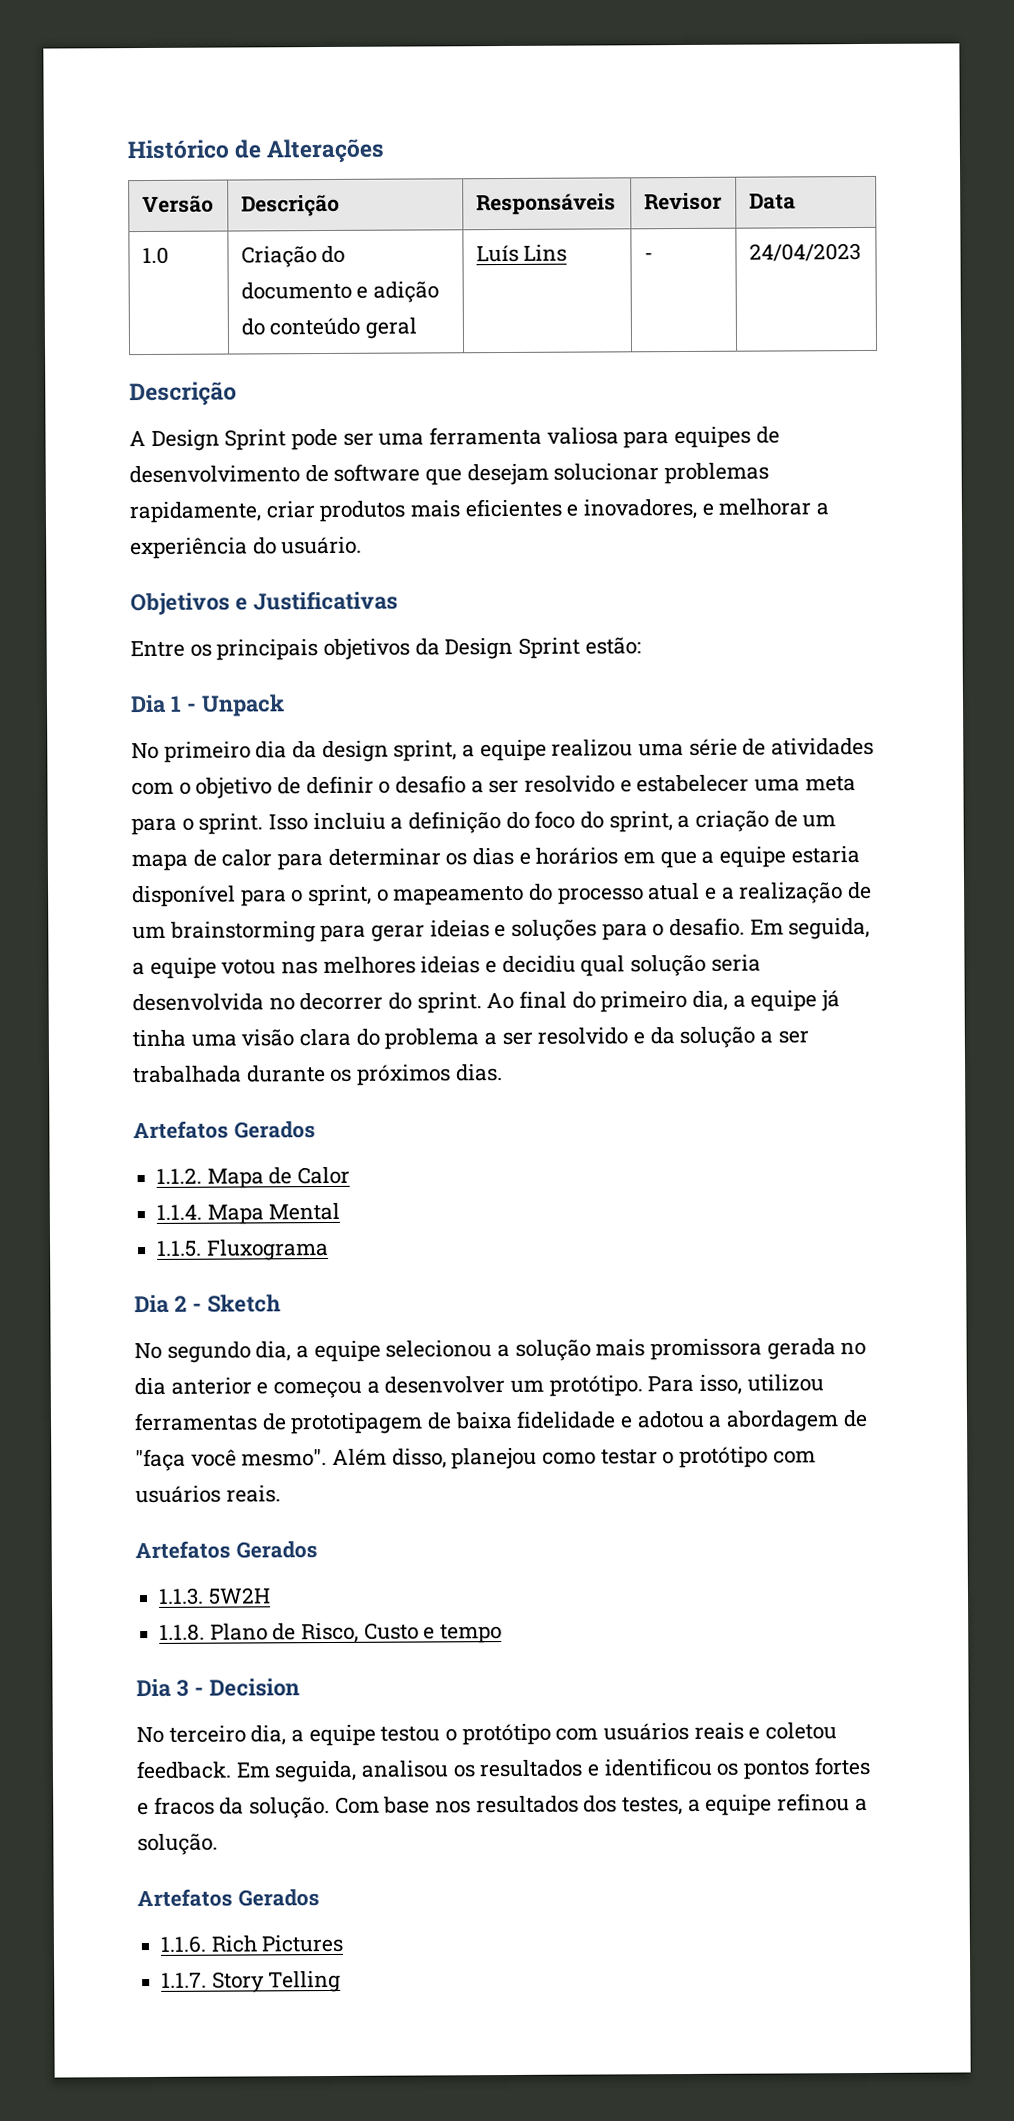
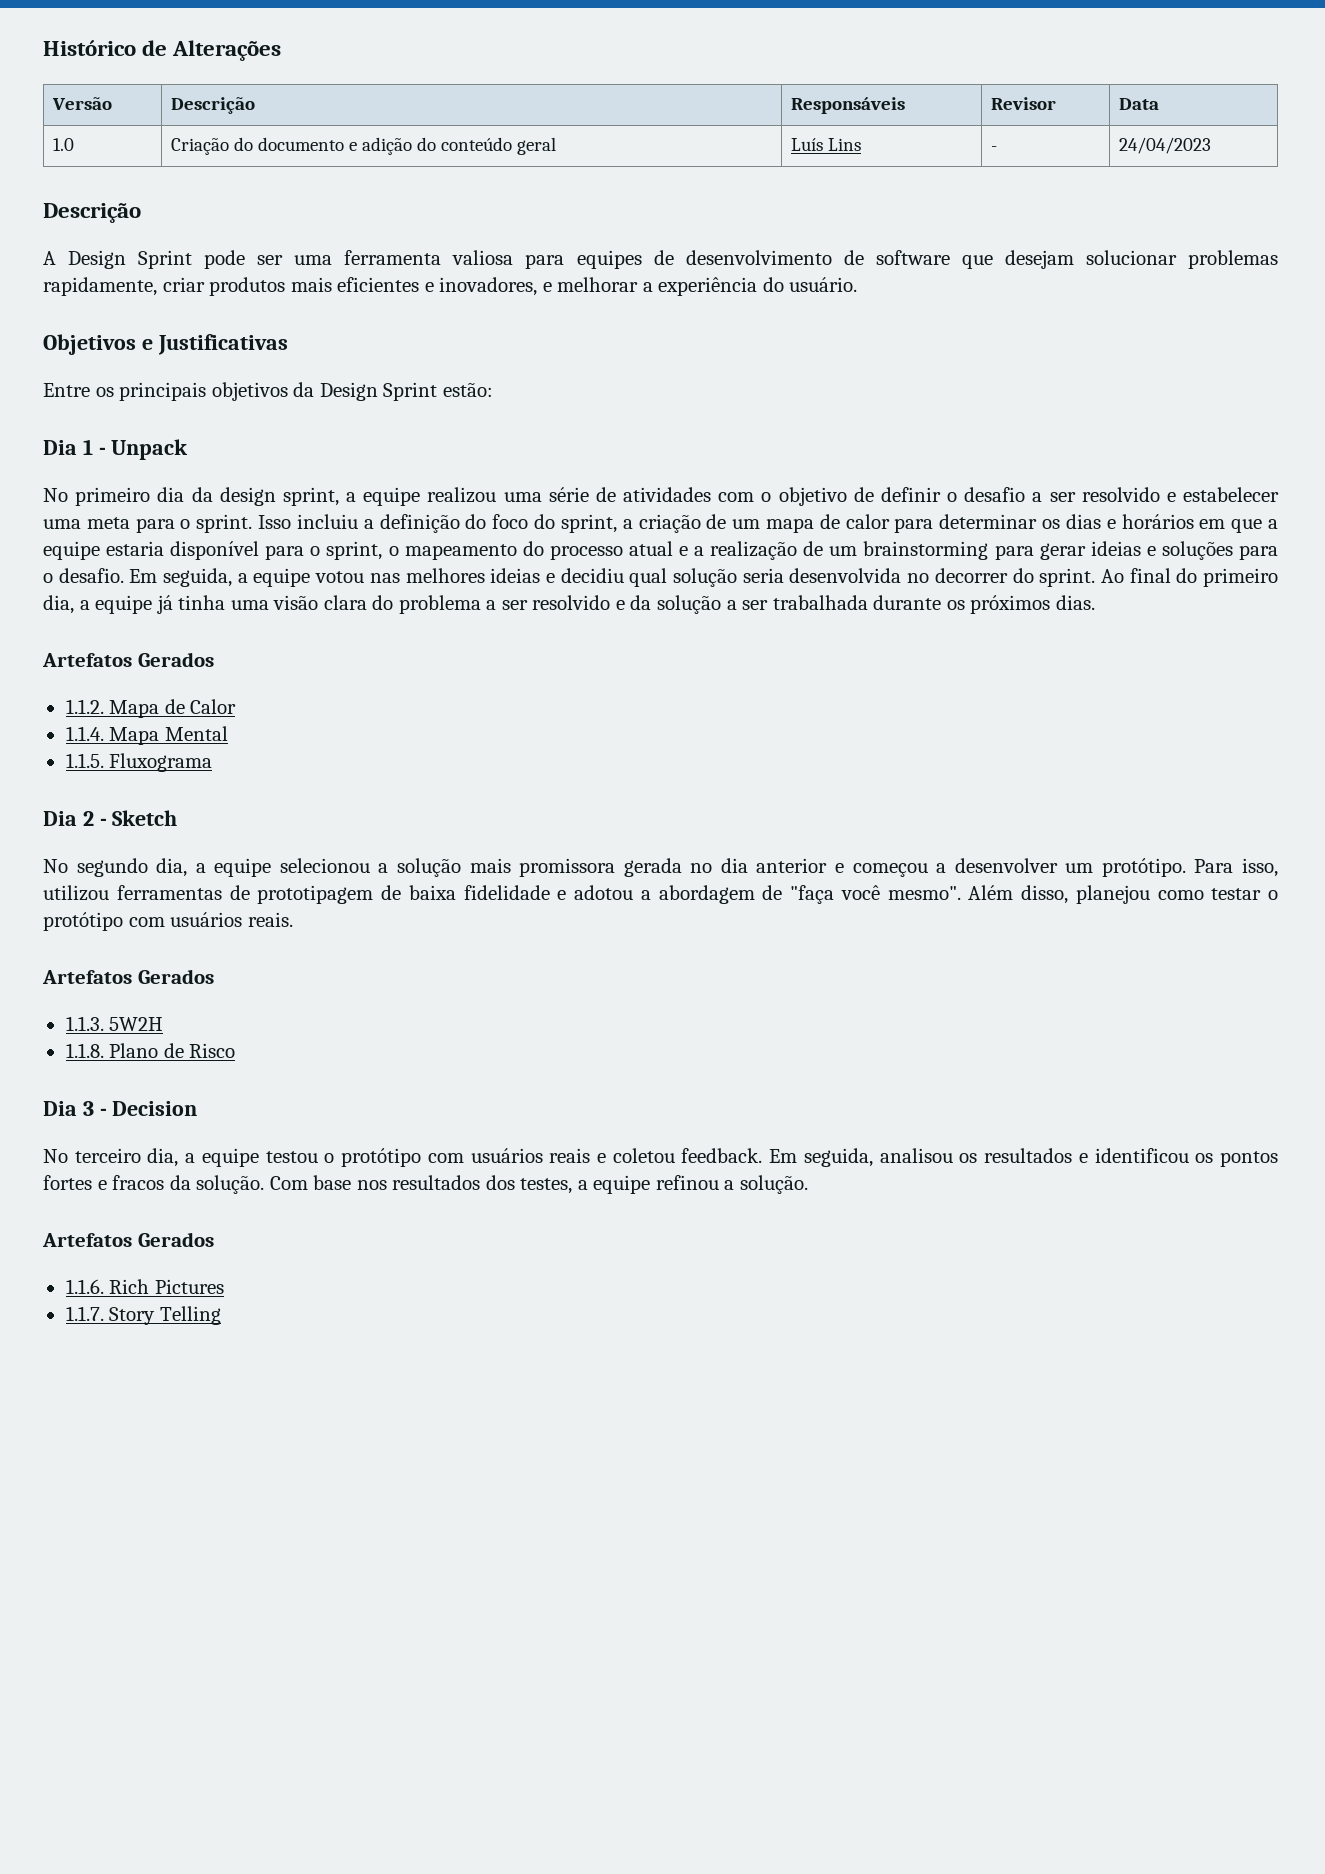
- 1.1.8. Plano de Risco, Custo e tempo
+ 1.1.8. Plano de Risco

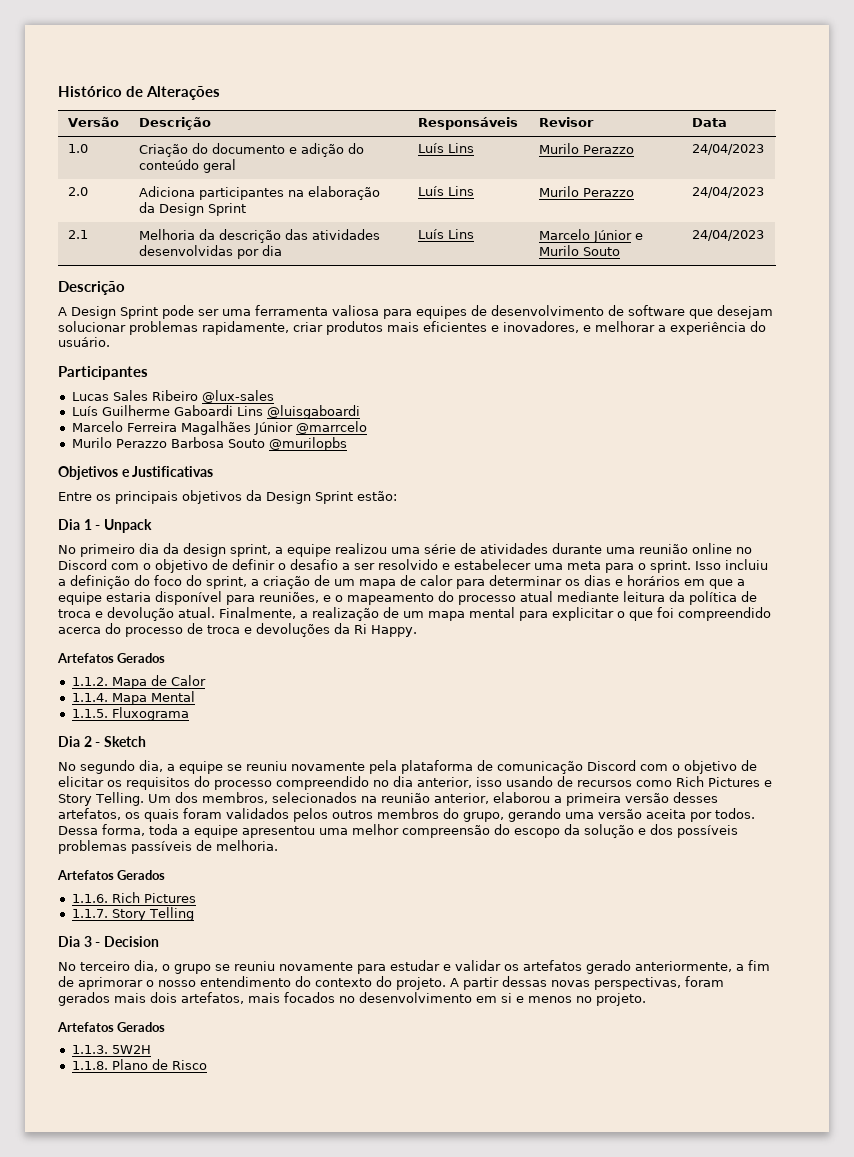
- 1.0 | Criação do documento e adição do conteúdo geral | Luís Lins | - | 24/04/2023
+ 1.0 | Criação do documento e adição do conteúdo geral | Luís Lins | Murilo Perazzo | 24/04/2023
+ 2.0 | Adiciona participantes na elaboração da Design Sprint | Luís Lins | Murilo Perazzo | 24/04/2023
+ 2.1 | Melhoria da descrição das atividades desenvolvidas por dia | Luís Lins | Marcelo Júnior e Murilo Souto | 24/04/2023
+ Participantes
+ Lucas Sales Ribeiro @lux-sales
+ Luís Guilherme Gaboardi Lins @luisgaboardi
+ Marcelo Ferreira Magalhães Júnior @marrcelo
+ Murilo Perazzo Barbosa Souto @murilopbs
- No primeiro dia da design sprint, a equipe realizou uma série de atividades com o objetivo de definir o desafio a ser resolvido e estabelecer uma meta para o sprint.
+ No primeiro dia da design sprint, a equipe realizou uma série de atividades durante uma reunião online no Discord com o objetivo de definir o desafio a ser resolvido e estabelecer uma meta para o sprint.
- Isso incluiu a definição do foco do sprint, a criação de um mapa de calor para determinar os dias e horários em que a equipe estaria disponível para o sprint, o mapeamento do processo atual e a realização de um brainstorming para gerar ideias e soluções para o desafio. Em seguida, a equipe votou nas melhores ideias e decidiu qual solução seria desenvolvida no decorrer do sprint. Ao final do primeiro dia, a equipe já tinha uma visão clara do problema a ser resolvido e da solução a ser trabalhada durante os próximos dias.
+ Isso incluiu a definição do foco do sprint, a criação de um mapa de calor para determinar os dias e horários em que a equipe estaria disponível para reuniões, e o mapeamento do processo atual mediante leitura da política de troca e devolução atual. Finalmente, a realização de um mapa mental para explicitar o que foi compreendido acerca do processo de troca e devoluções da Ri Happy.
- No segundo dia, a equipe selecionou a solução mais promissora gerada no dia anterior e começou a desenvolver um protótipo. Para isso, utilizou ferramentas de prototipagem de baixa fidelidade e adotou a abordagem de "faça você mesmo". Além disso, planejou como testar o protótipo com usuários reais.
+ No segundo dia, a equipe se reuniu novamente pela plataforma de comunicação Discord com o objetivo de elicitar os requisitos do processo compreendido no dia anterior, isso usando de recursos como Rich Pictures e Story Telling. Um dos membros, selecionados na reunião anterior, elaborou a primeira versão desses artefatos, os quais foram validados pelos outros membros do grupo, gerando uma versão aceita por todos. Dessa forma, toda a equipe apresentou uma melhor compreensão do escopo da solução e dos possíveis problemas passíveis de melhoria.
+ Artefatos Gerados
+ 1.1.6. Rich Pictures
+ 1.1.7. Story Telling
+ Dia 3 - Decision
+ No terceiro dia, o grupo se reuniu novamente para estudar e validar os artefatos gerado anteriormente, a fim de aprimorar o nosso entendimento do contexto do projeto. A partir dessas novas perspectivas, foram gerados mais dois artefatos, mais focados no desenvolvimento em si e menos no projeto.
- Dia 3 - Decision
- No terceiro dia, a equipe testou o protótipo com usuários reais e coletou feedback. Em seguida, analisou os resultados e identificou os pontos fortes e fracos da solução. Com base nos resultados dos testes, a equipe refinou a solução.
- Artefatos Gerados
- 1.1.6. Rich Pictures
- 1.1.7. Story Telling

